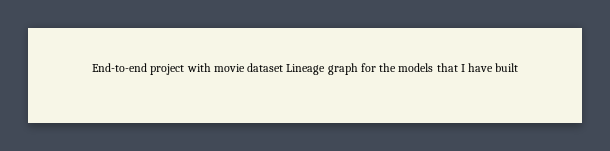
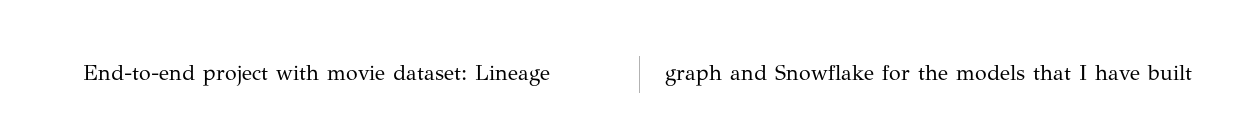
- End-to-end project with movie dataset Lineage graph for the models that I have built
+ End-to-end project with movie dataset: Lineage graph and Snowflake for the models that I have built

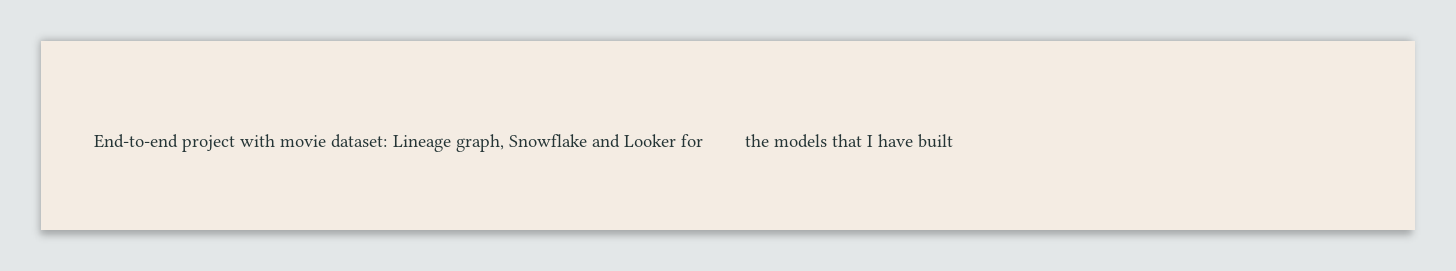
- End-to-end project with movie dataset: Lineage graph and Snowflake for the models that I have built
+ End-to-end project with movie dataset: Lineage graph, Snowflake and Looker for the models that I have built

